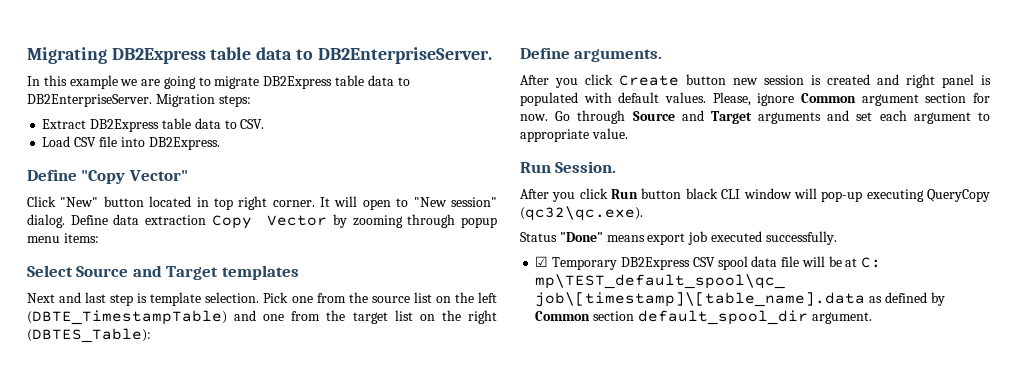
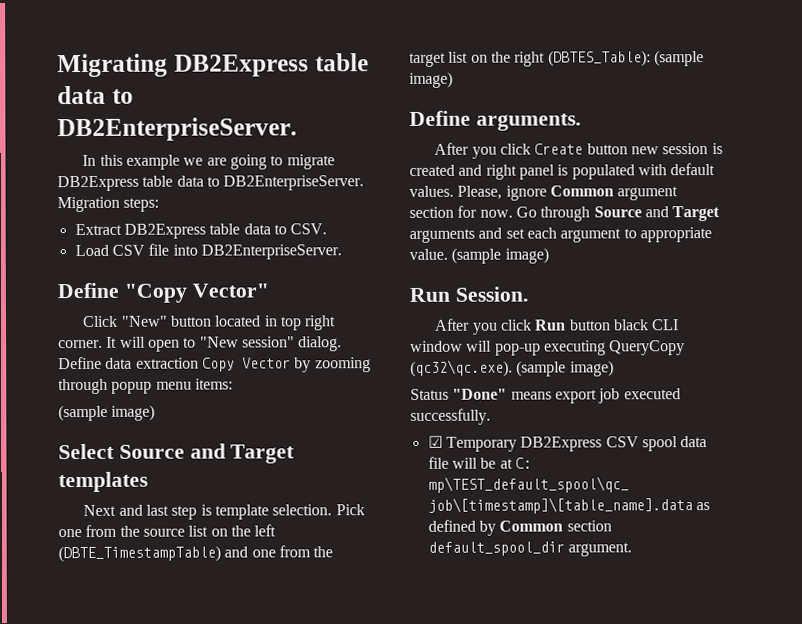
- Load CSV file into DB2Express.
+ Load CSV file into DB2EnterpriseServer.
  Define data extraction Copy Vector by zooming through popup menu items:
+ (sample image)
- Pick one from the source list on the left (DBTE_TimestampTable) and one from the target list on the right (DBTES_Table):
+ Pick one from the source list on the left (DBTE_TimestampTable) and one from the target list on the right (DBTES_Table): (sample image)
- Go through Source and Target arguments and set each argument to appropriate value.
+ Go through Source and Target arguments and set each argument to appropriate value. (sample image)
- After you click Run button black CLI window will pop-up executing QueryCopy (qc32\qc.exe).
+ After you click Run button black CLI window will pop-up executing QueryCopy (qc32\qc.exe). (sample image)

